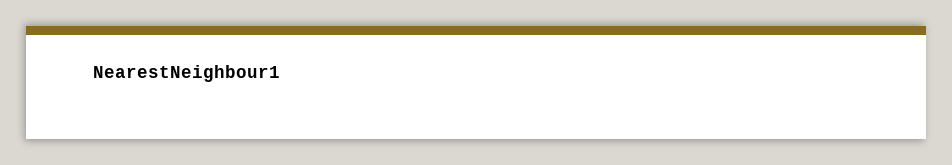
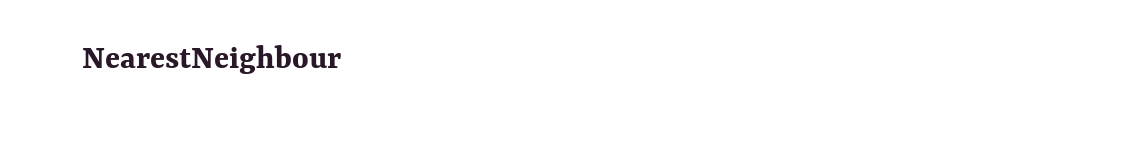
- NearestNeighbour1
+ NearestNeighbour

